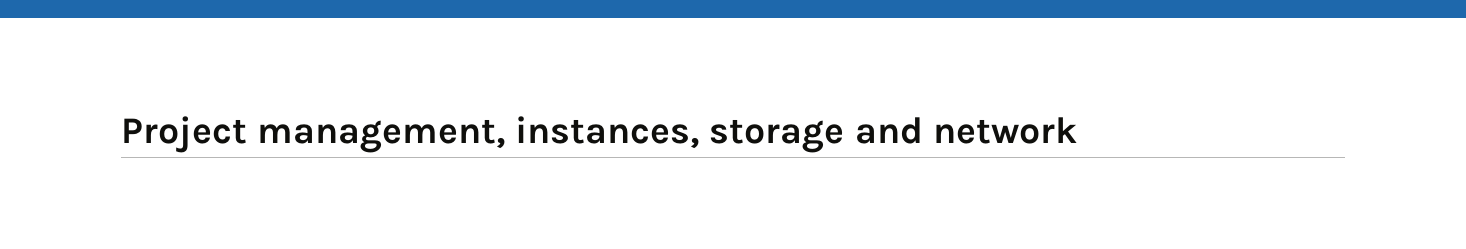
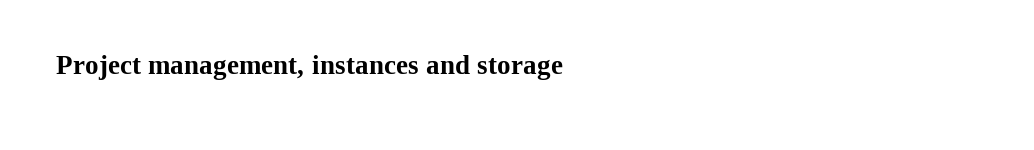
- Project management, instances, storage and network
+ Project management, instances and storage

